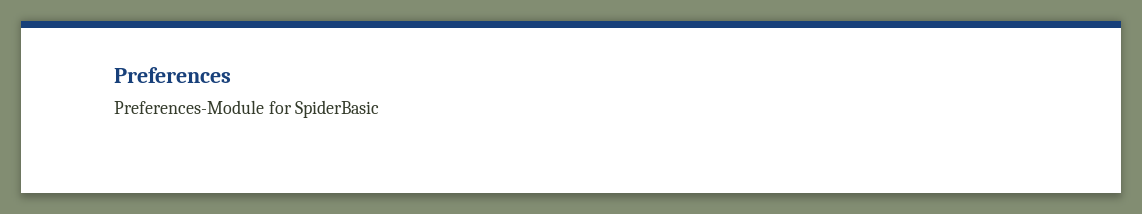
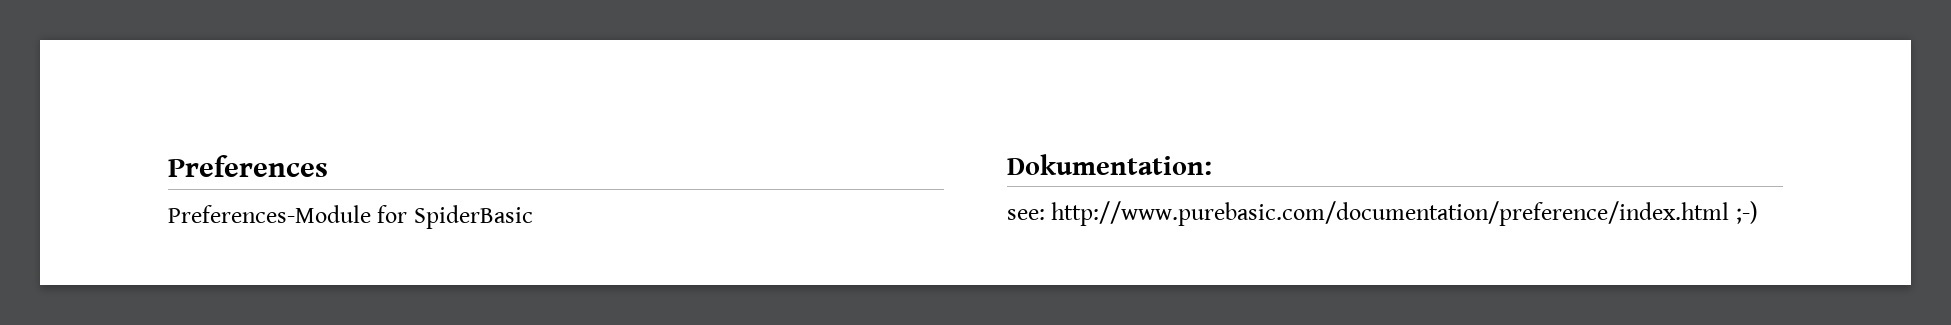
+ Dokumentation:
+ see: http://www.purebasic.com/documentation/preference/index.html ;-)

